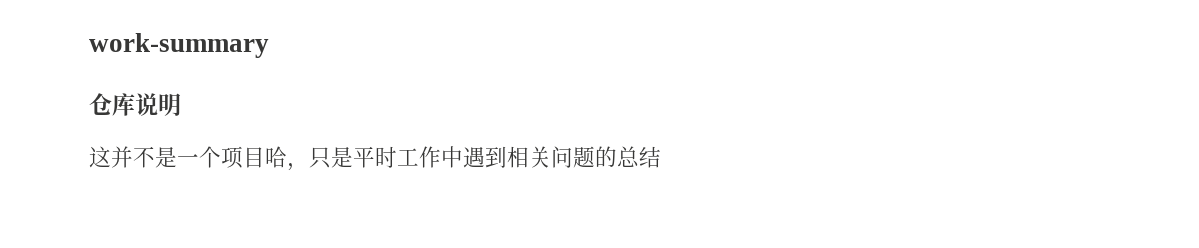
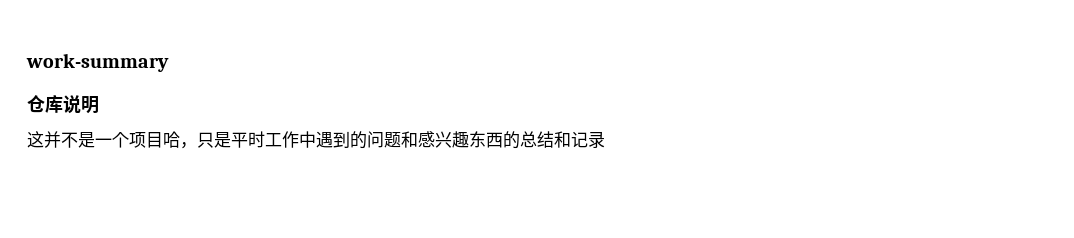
- 这并不是一个项目哈，只是平时工作中遇到相关问题的总结
+ 这并不是一个项目哈，只是平时工作中遇到的问题和感兴趣东西的总结和记录

